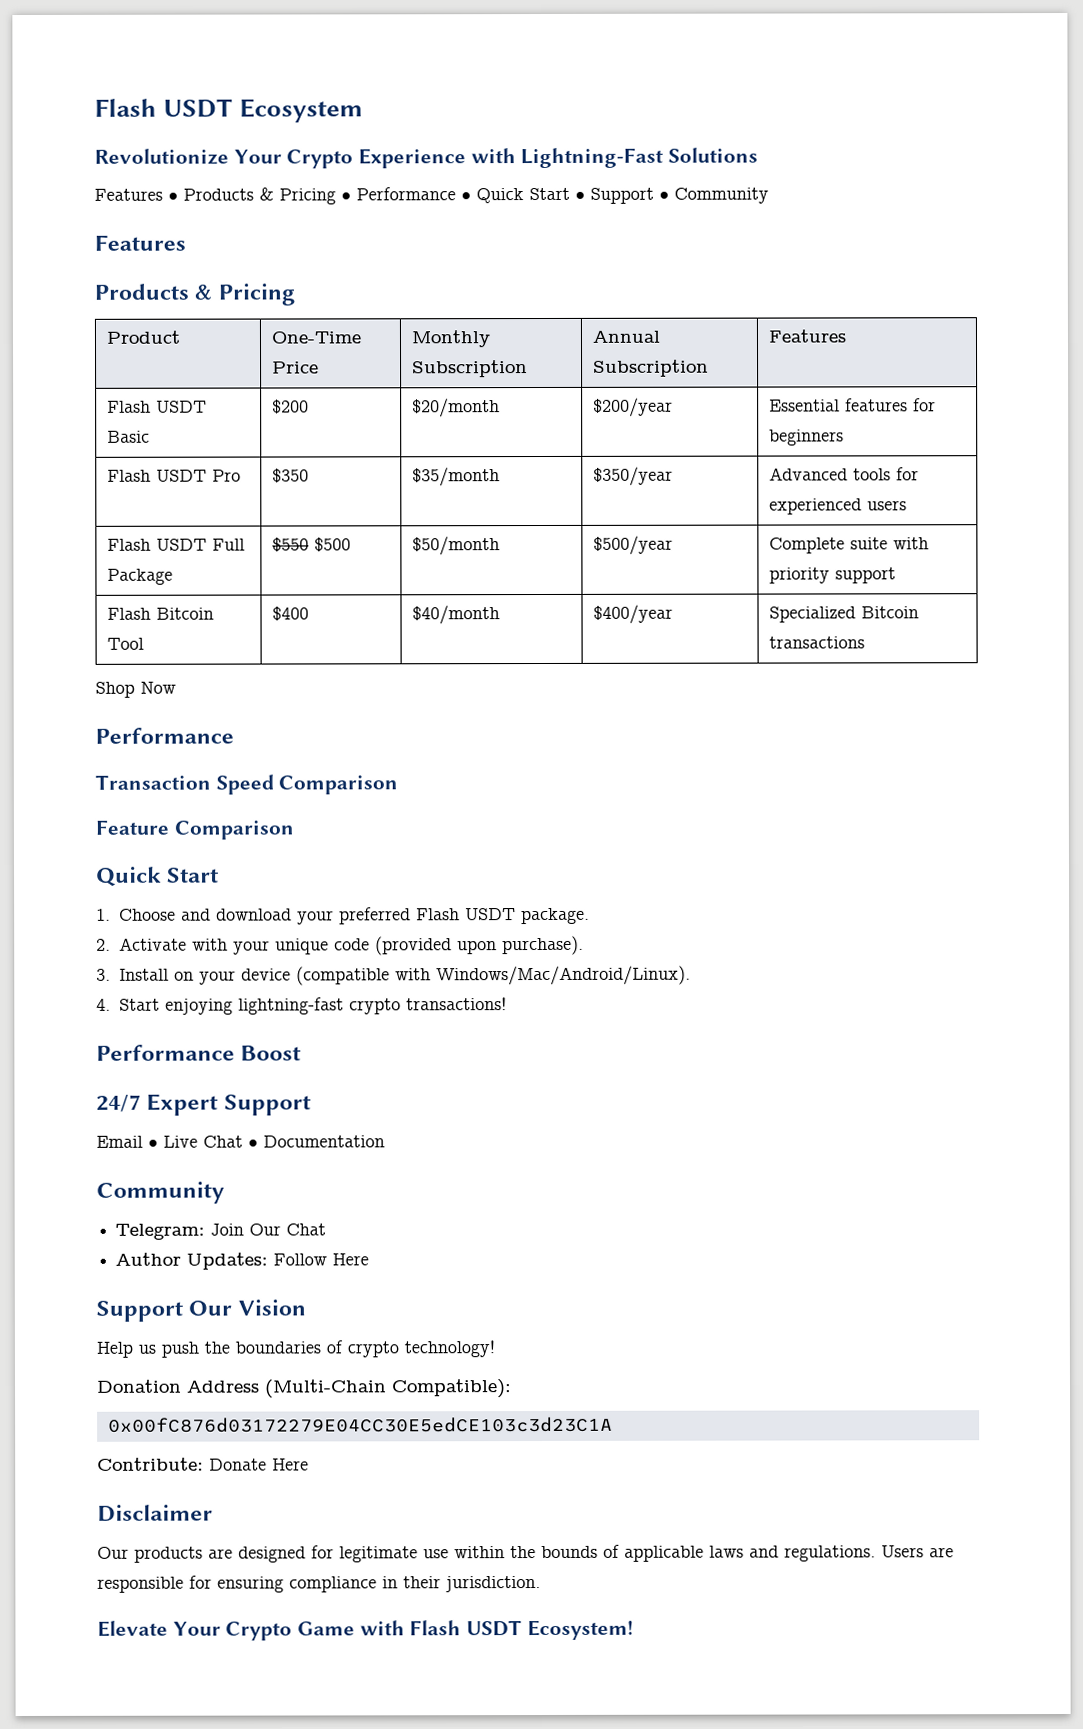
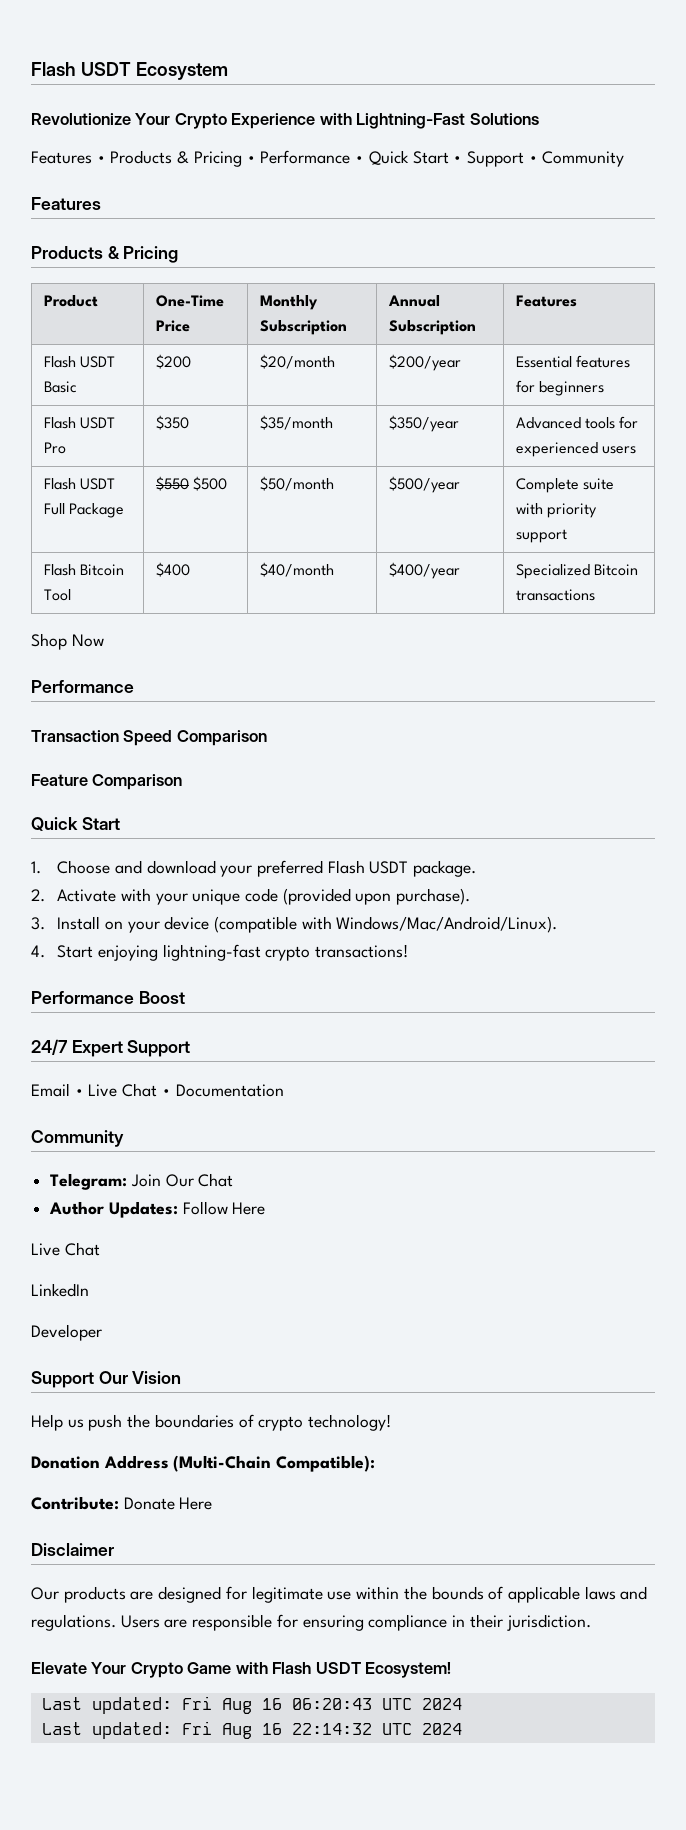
  Author Updates: Follow Here
+ Live Chat
+ LinkedIn
+ Developer
- 0x00fC876d03172279E04CC30E5edCE103c3d23C1A
+ Last updated: Fri Aug 16 06:20:43 UTC 2024
+ Last updated: Fri Aug 16 22:14:32 UTC 2024

